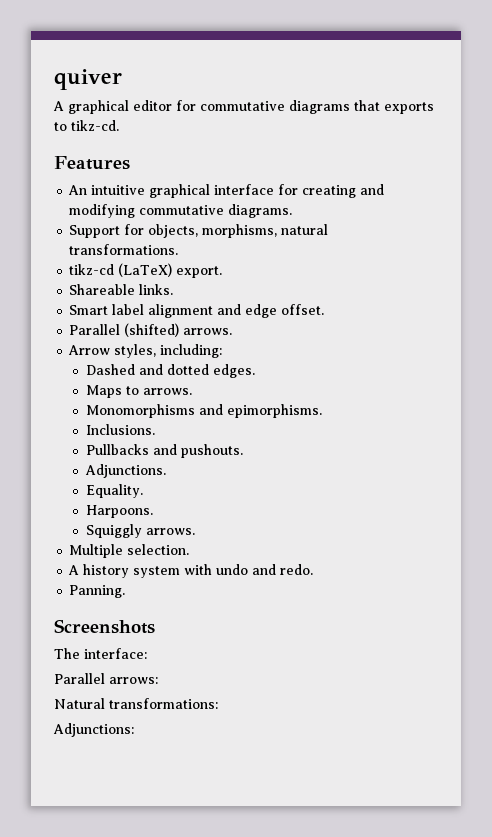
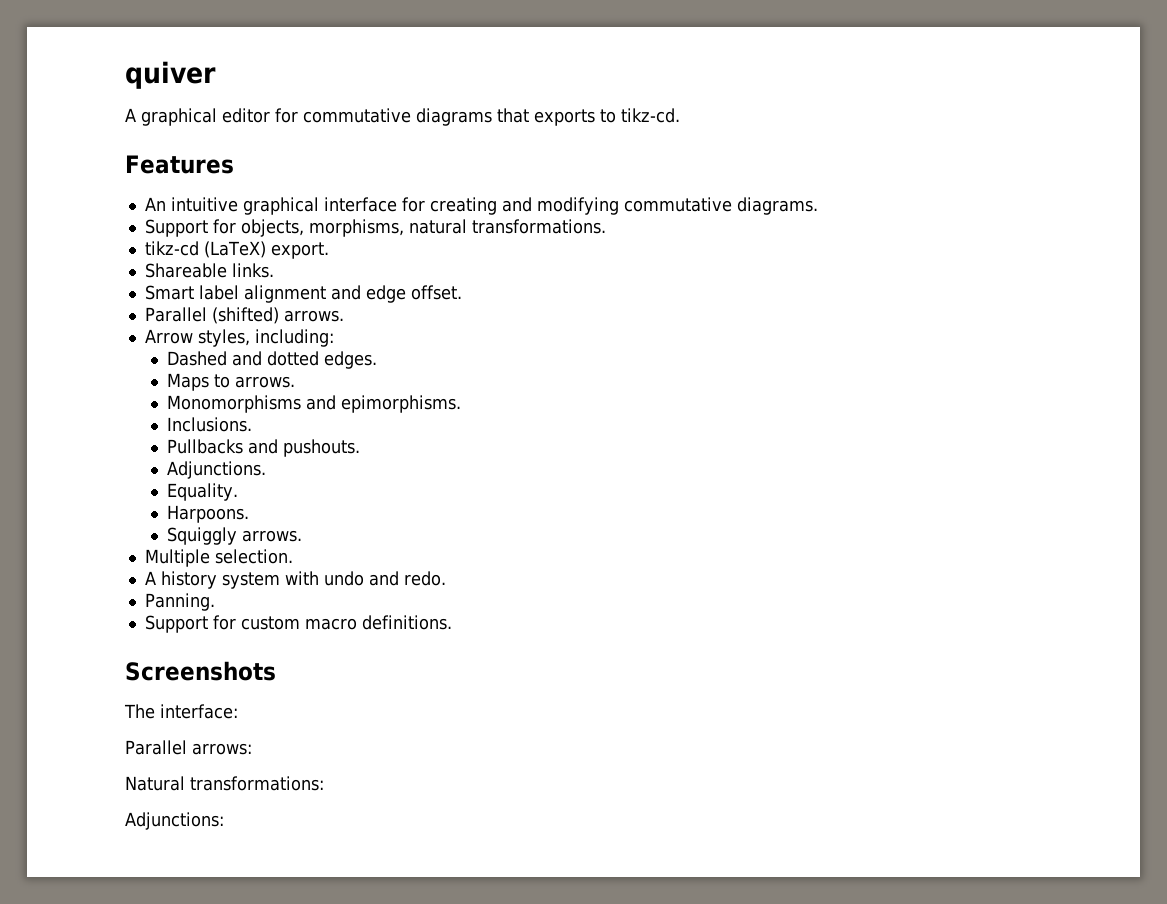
+ Support for custom macro definitions.

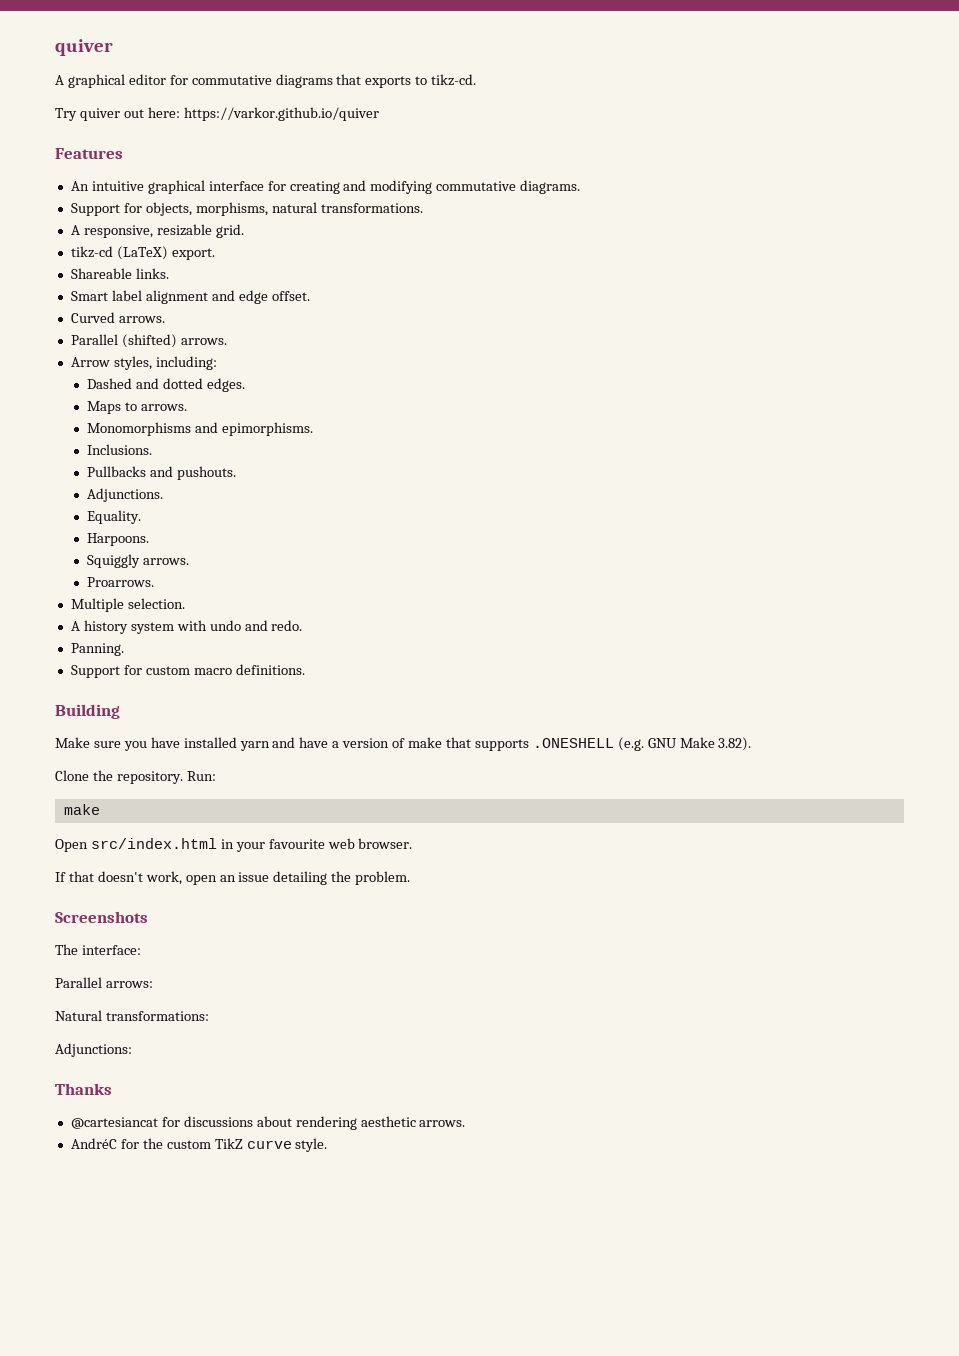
+ Try quiver out here: https://varkor.github.io/quiver
+ A responsive, resizable grid.
+ Curved arrows.
+ Proarrows.
+ Building
+ Make sure you have installed yarn and have a version of make that supports .ONESHELL (e.g. GNU Make 3.82).
+ Clone the repository. Run:
+ make
+ Open src/index.html in your favourite web browser.
+ If that doesn't work, open an issue detailing the problem.
+ Thanks
+ @cartesiancat for discussions about rendering aesthetic arrows.
+ AndréC for the custom TikZ curve style.

